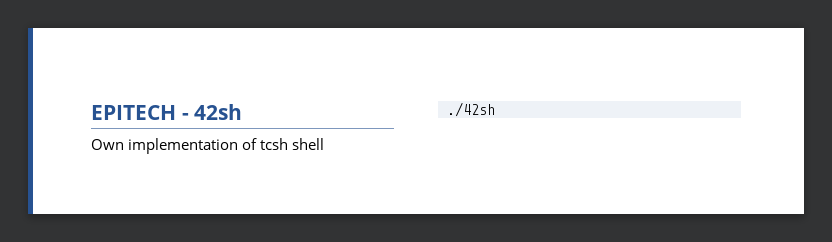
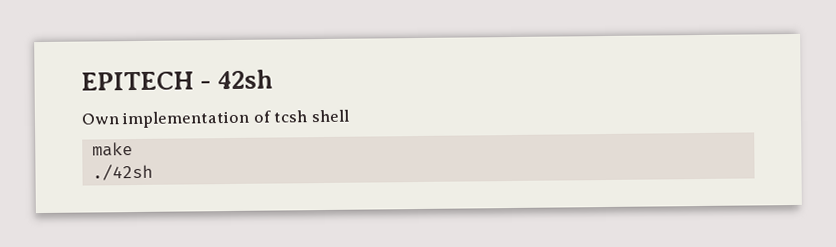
+ make

